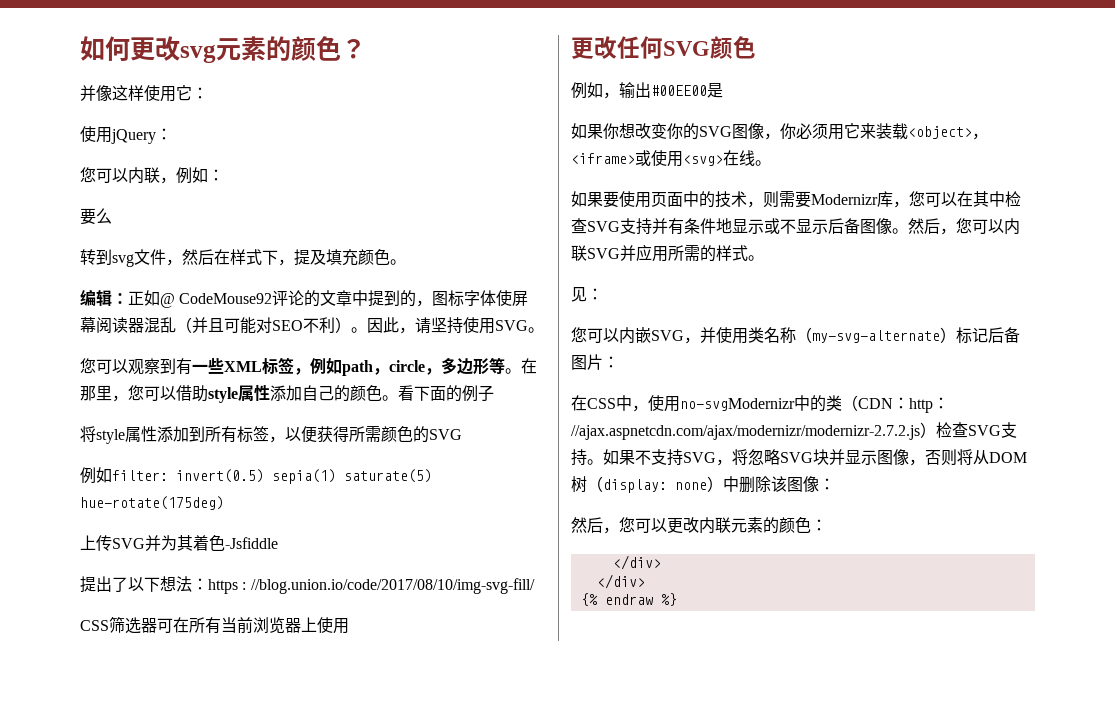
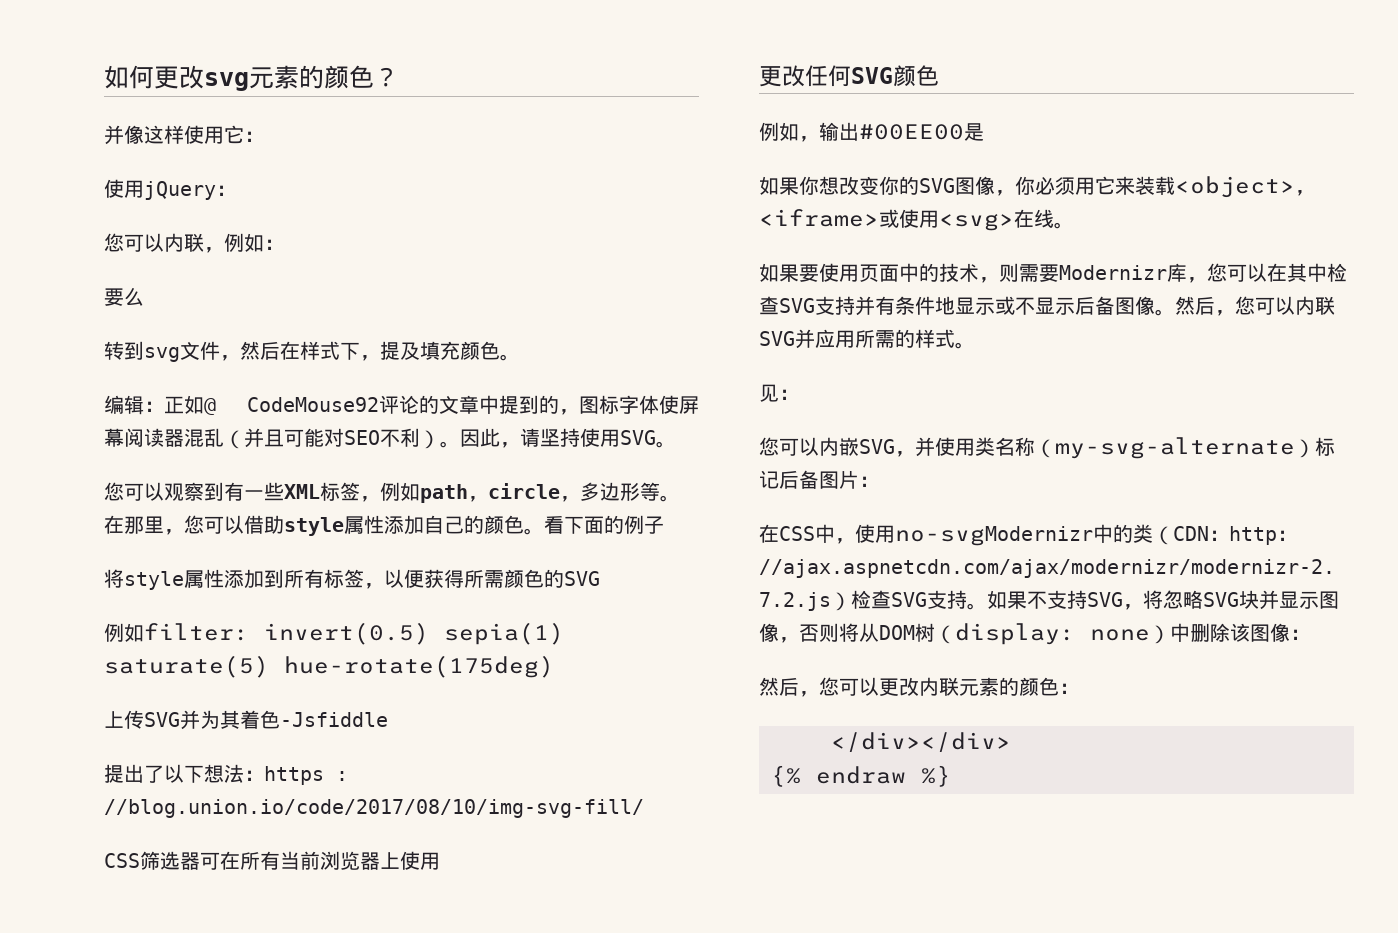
  然后，您可以更改内联元素的颜色：
- </div>
- </div>
+ </div></div>

